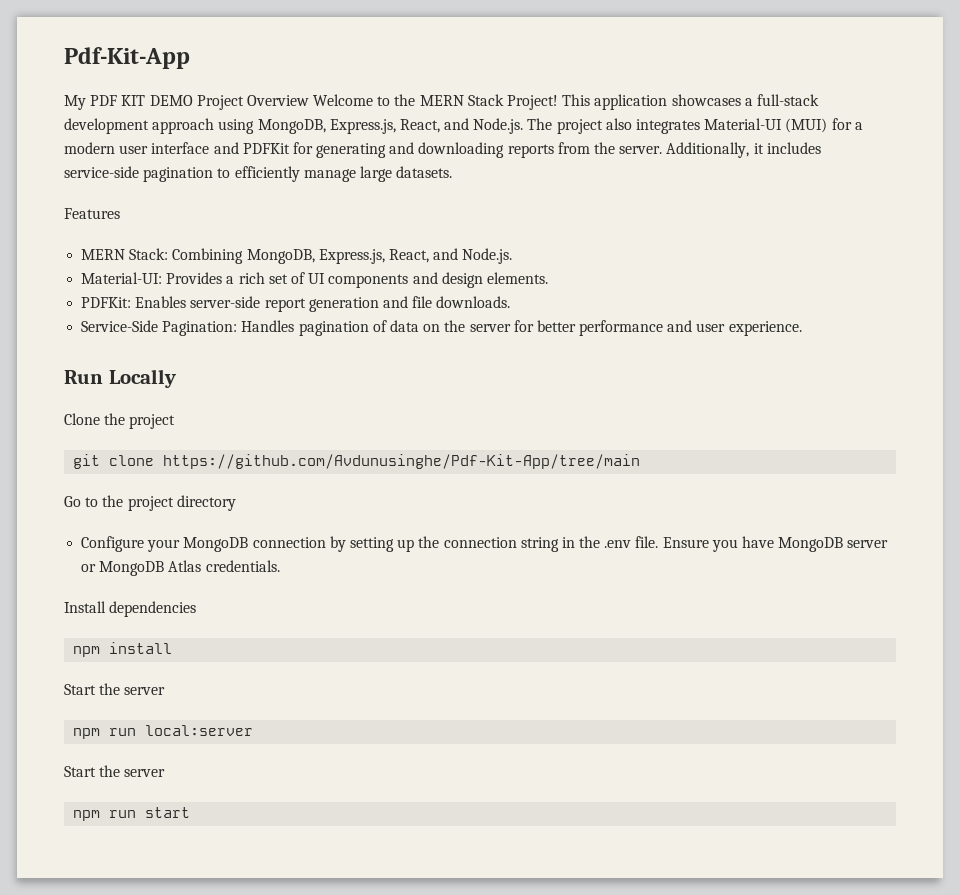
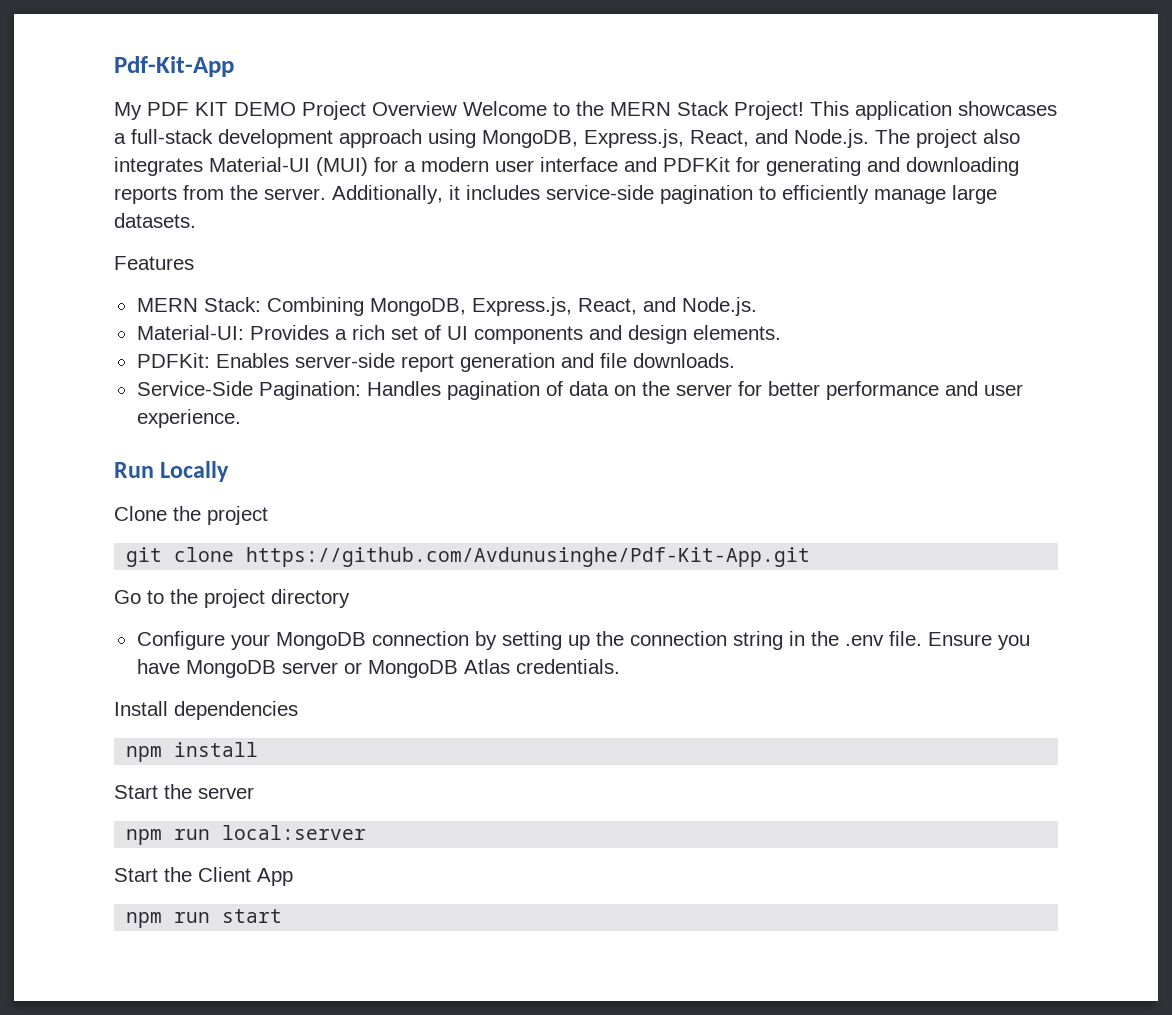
- git clone https://github.com/Avdunusinghe/Pdf-Kit-App/tree/main
+ git clone https://github.com/Avdunusinghe/Pdf-Kit-App.git
  npm run local:server
- Start the server
+ Start the Client App

